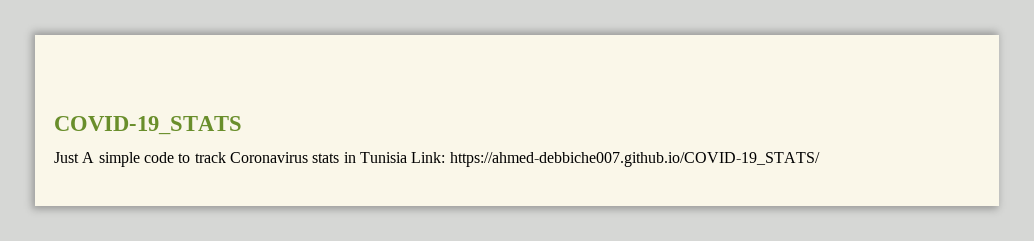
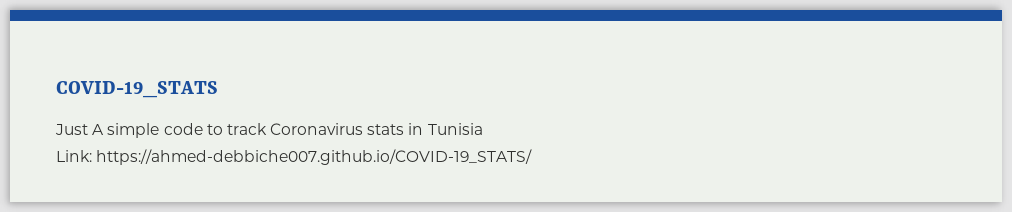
- Just A simple code to track Coronavirus stats in Tunisia Link: https://ahmed-debbiche007.github.io/COVID-19_STATS/
+ Just A simple code to track Coronavirus stats in Tunisia
+ Link: https://ahmed-debbiche007.github.io/COVID-19_STATS/

